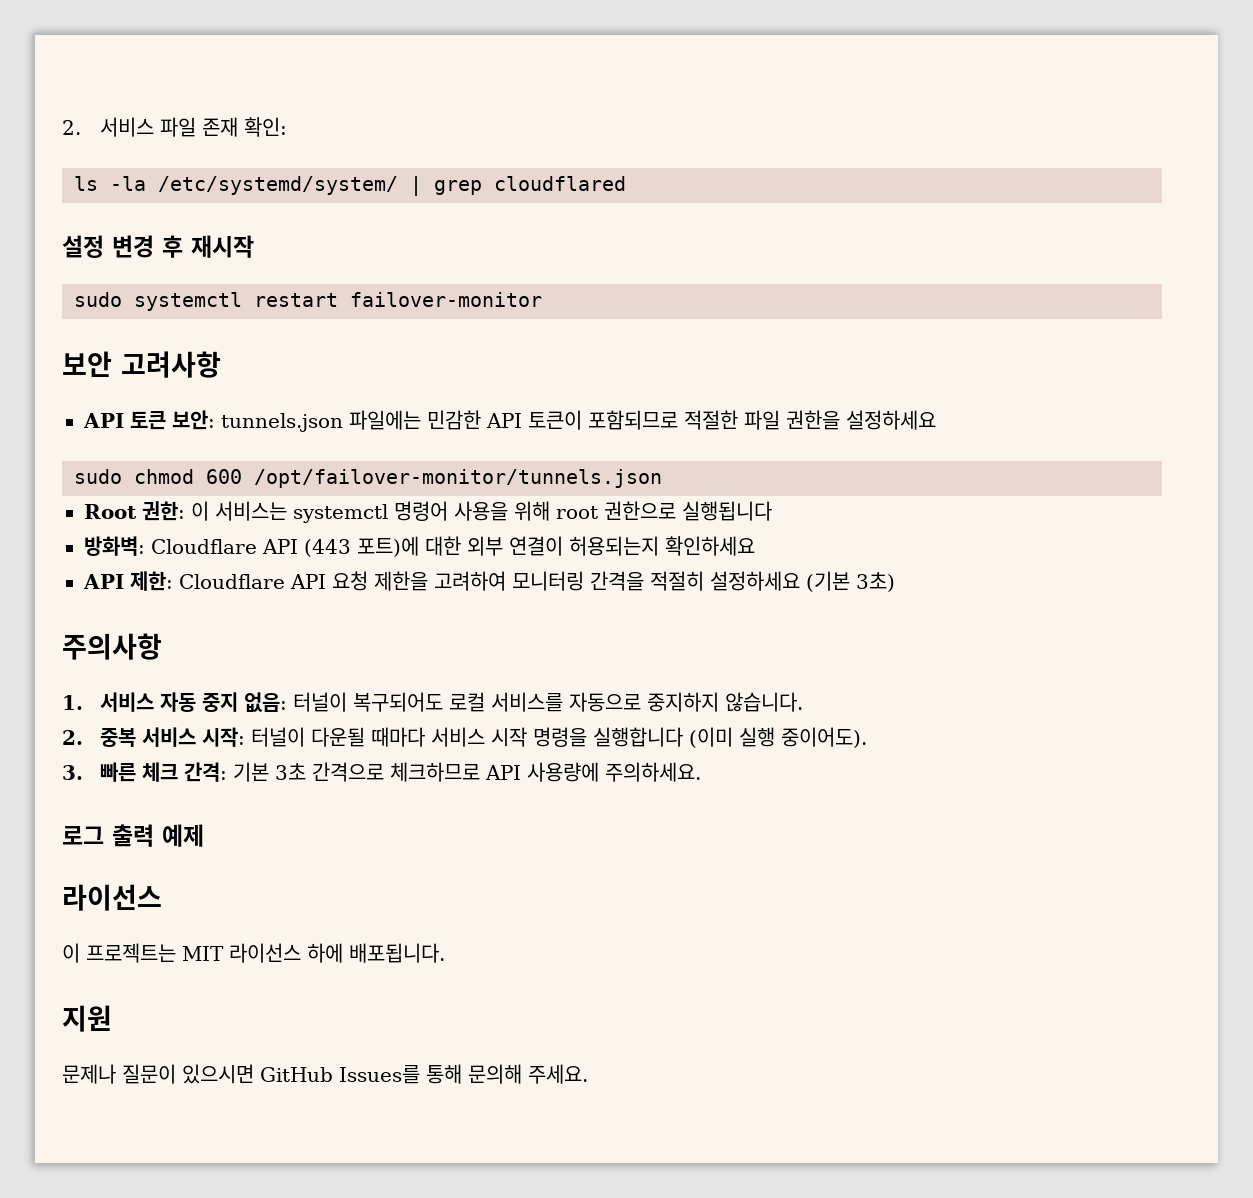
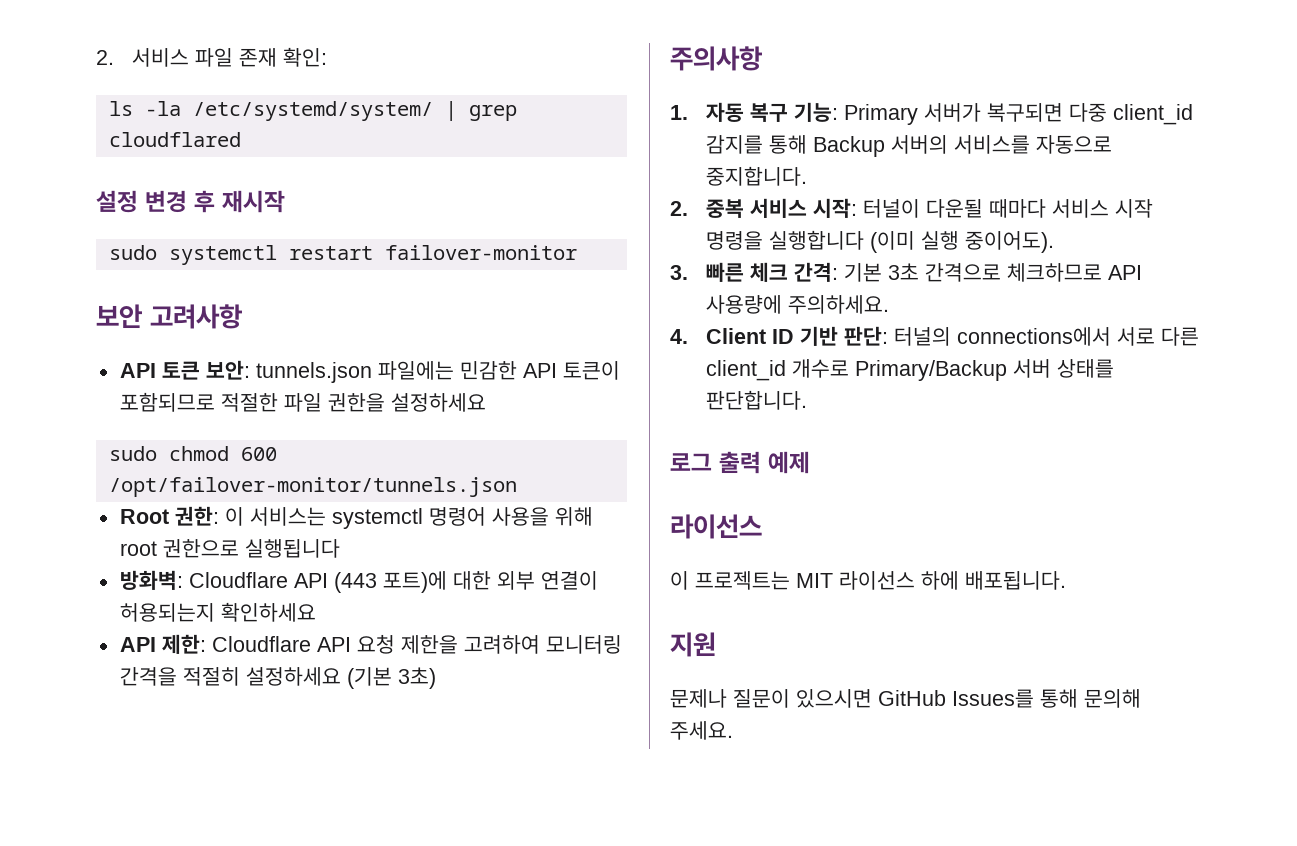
- 1. 서비스 자동 중지 없음: 터널이 복구되어도 로컬 서비스를 자동으로 중지하지 않습니다.
+ 1. 자동 복구 기능: Primary 서버가 복구되면 다중 client_id 감지를 통해 Backup 서버의 서비스를 자동으로 중지합니다.
+ 4. Client ID 기반 판단: 터널의 connections에서 서로 다른 client_id 개수로 Primary/Backup 서버 상태를 판단합니다.

